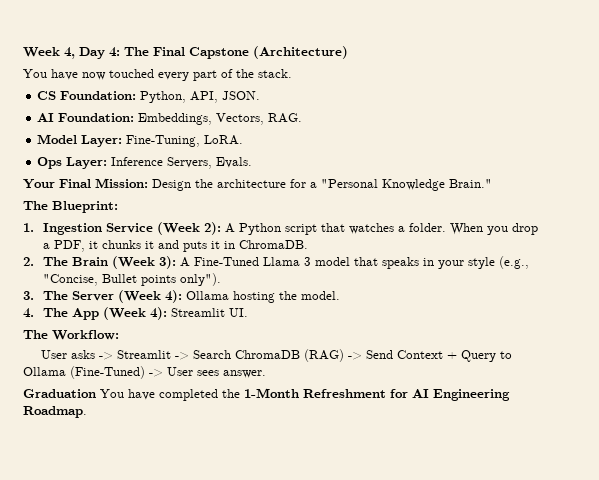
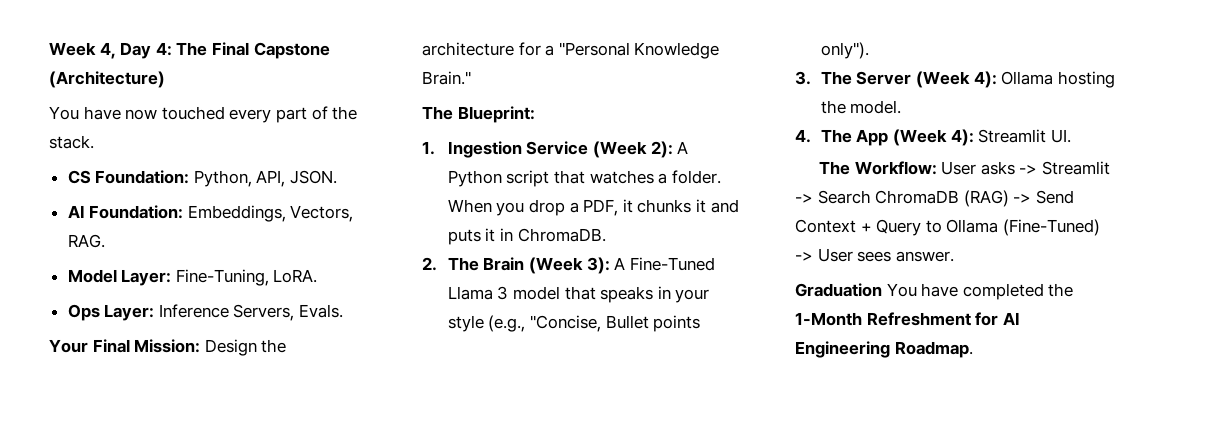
- The Workflow:
- User asks -> Streamlit -> Search ChromaDB (RAG) -> Send Context + Query to Ollama (Fine-Tuned) -> User sees answer.
+ The Workflow: User asks -> Streamlit -> Search ChromaDB (RAG) -> Send Context + Query to Ollama (Fine-Tuned) -> User sees answer.

